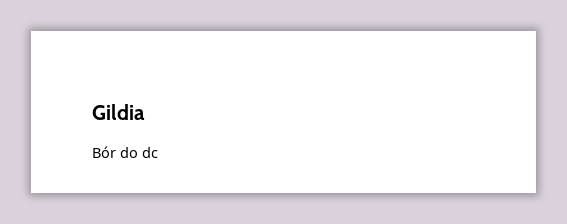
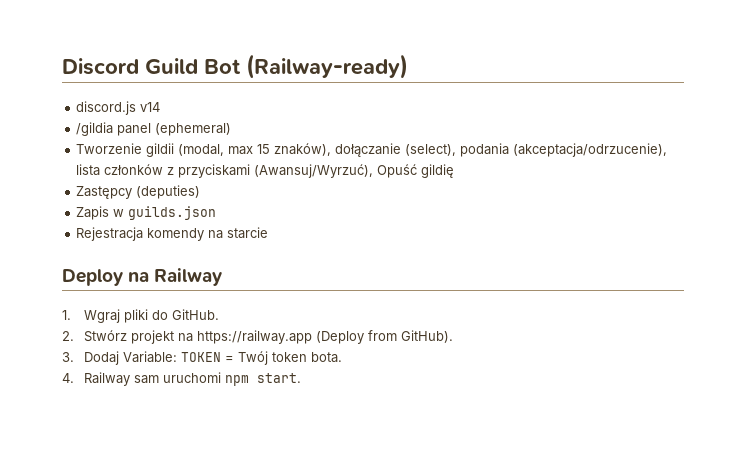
- Gildia
- Bór do dc
+ Discord Guild Bot (Railway-ready)
+ discord.js v14
+ /gildia panel (ephemeral)
+ Tworzenie gildii (modal, max 15 znaków), dołączanie (select), podania (akceptacja/odrzucenie), lista członków z przyciskami (Awansuj/Wyrzuć), Opuść gildię
+ Zastępcy (deputies)
+ Zapis w guilds.json
+ Rejestracja komendy na starcie
+ Deploy na Railway
+ 1. Wgraj pliki do GitHub.
+ 2. Stwórz projekt na https://railway.app (Deploy from GitHub).
+ 3. Dodaj Variable: TOKEN = Twój token bota.
+ 4. Railway sam uruchomi npm start.

